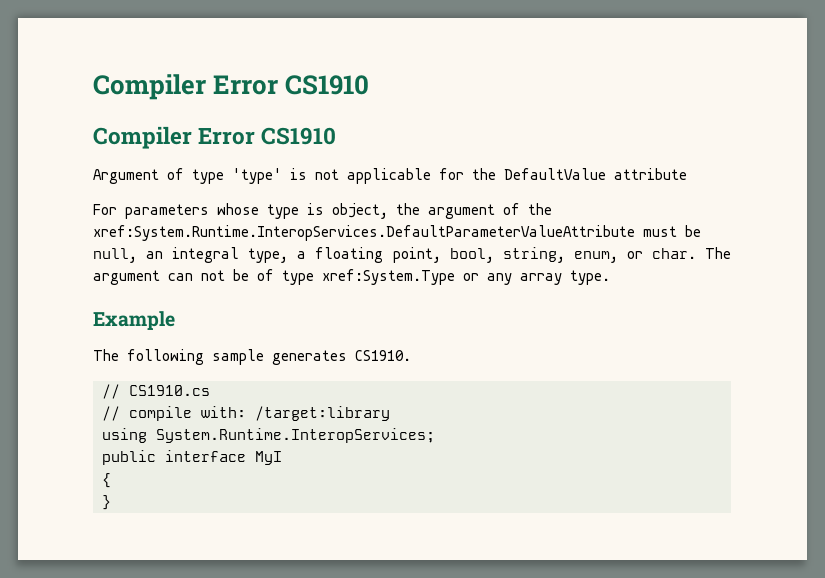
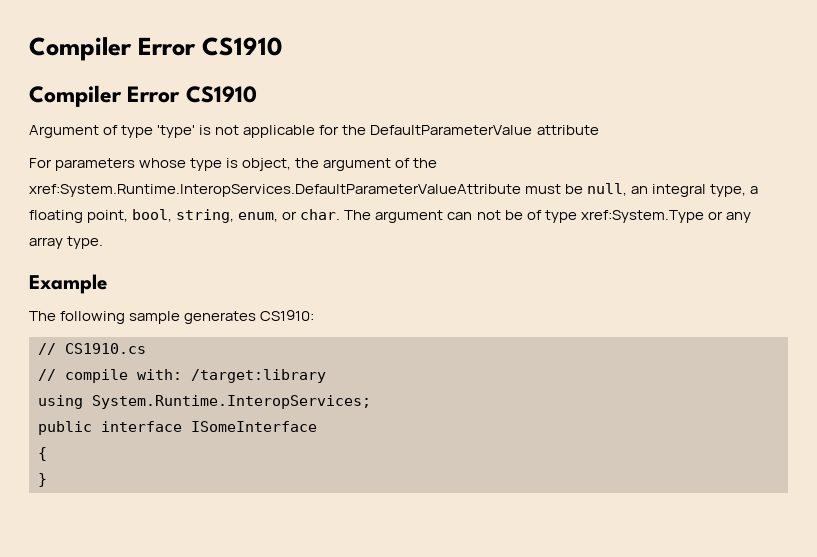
- Argument of type 'type' is not applicable for the DefaultValue attribute
+ Argument of type 'type' is not applicable for the DefaultParameterValue attribute
- The following sample generates CS1910.
+ The following sample generates CS1910:
- public interface MyI
+ public interface ISomeInterface

